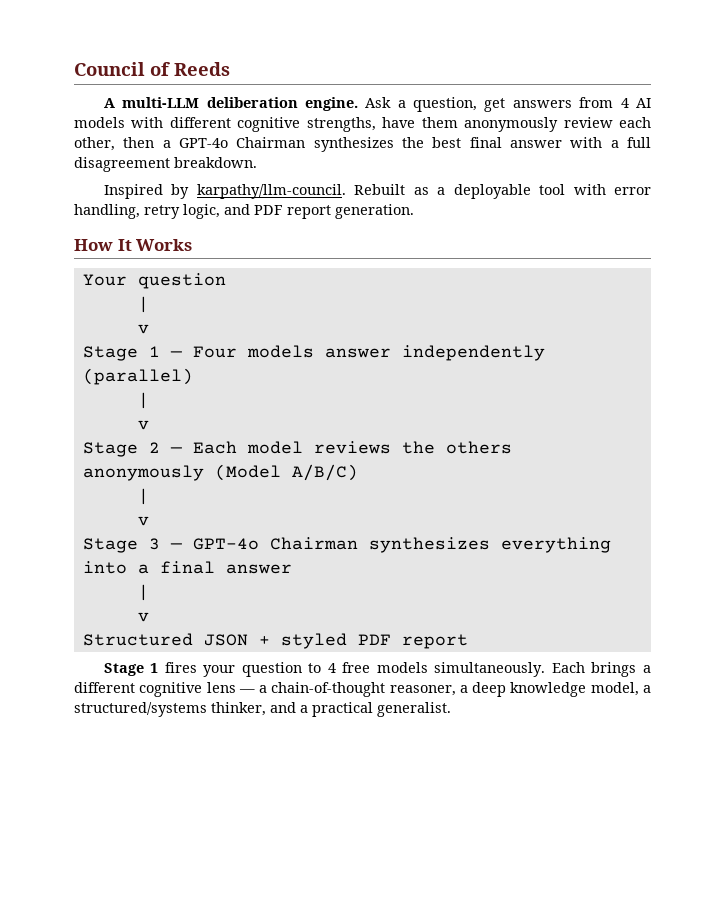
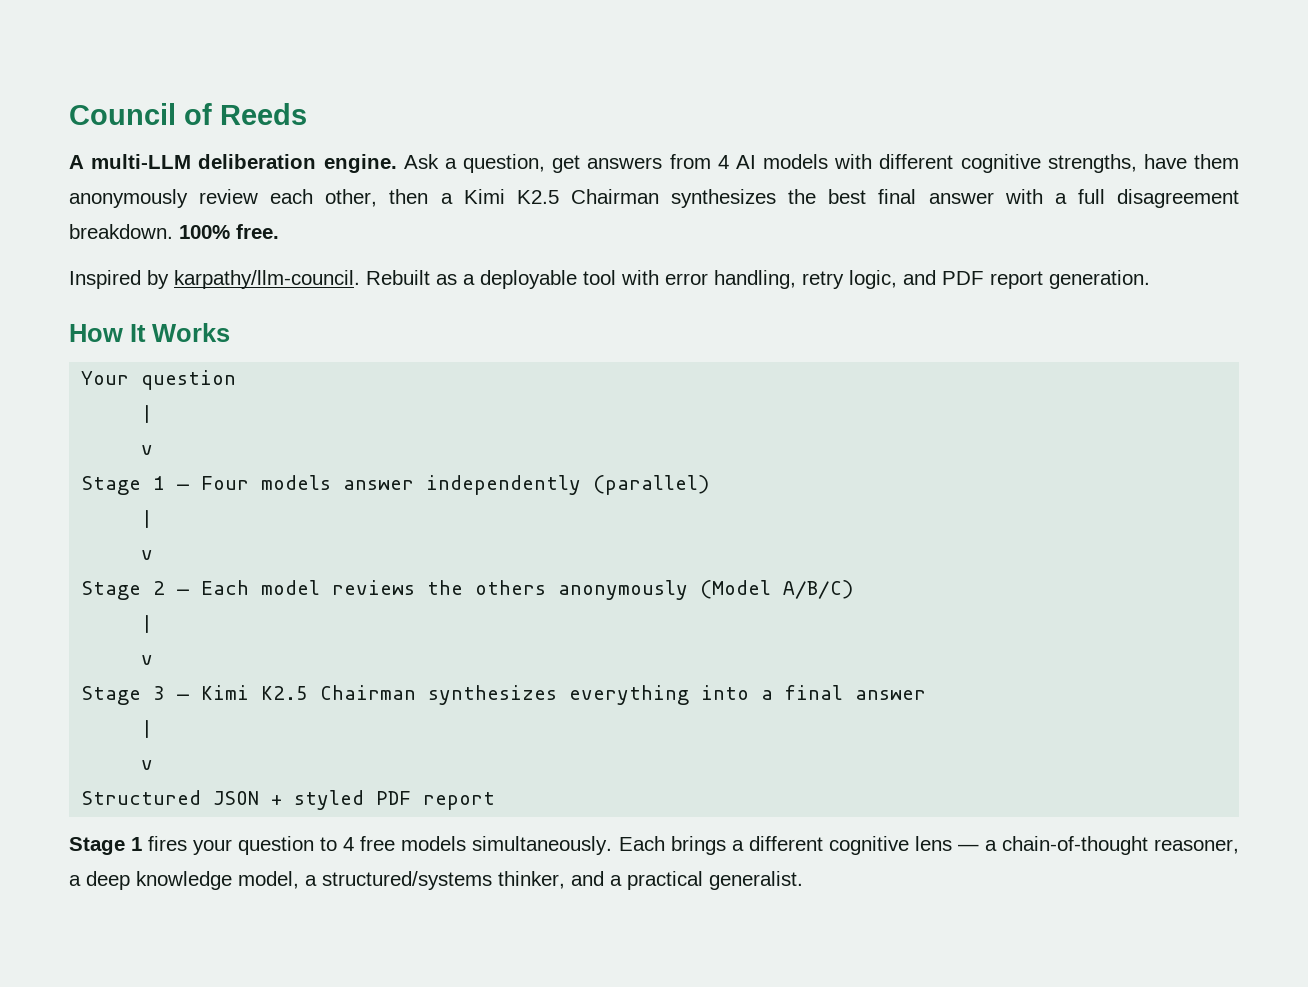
- Ask a question, get answers from 4 AI models with different cognitive strengths, have them anonymously review each other, then a GPT-4o Chairman synthesizes the best final answer with a full disagreement breakdown.
+ Ask a question, get answers from 4 AI models with different cognitive strengths, have them anonymously review each other, then a Kimi K2.5 Chairman synthesizes the best final answer with a full disagreement breakdown. 100% free.
- Stage 3 — GPT-4o Chairman synthesizes everything into a final answer
+ Stage 3 — Kimi K2.5 Chairman synthesizes everything into a final answer

